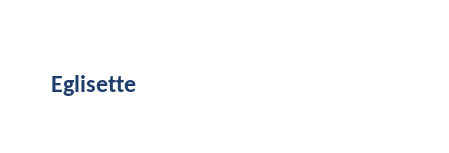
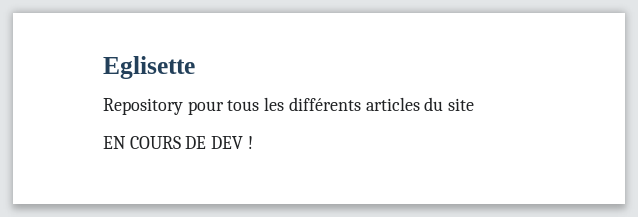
+ Repository pour tous les différents articles du site
+ EN COURS DE DEV !

